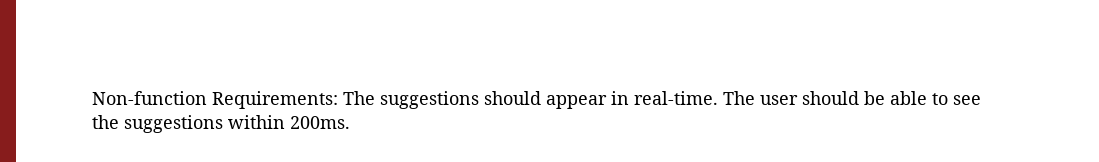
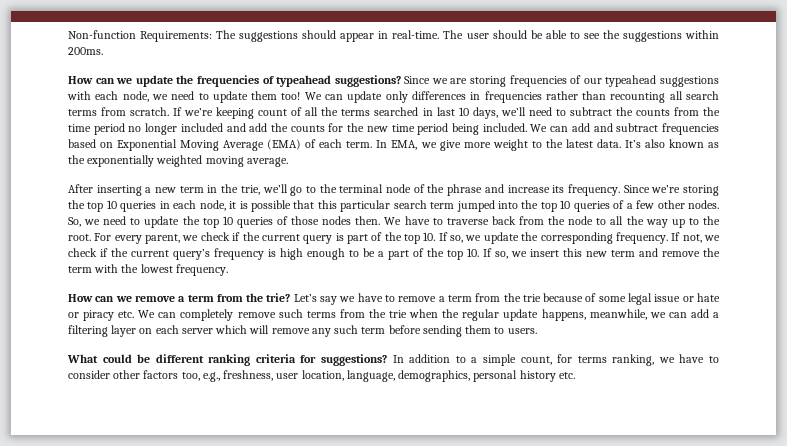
+ How can we update the frequencies of typeahead suggestions? Since we are storing frequencies of our typeahead suggestions with each node, we need to update them too! We can update only differences in frequencies rather than recounting all search terms from scratch. If we’re keeping count of all the terms searched in last 10 days, we’ll need to subtract the counts from the time period no longer included and add the counts for the new time period being included. We can add and subtract frequencies based on Exponential Moving Average (EMA) of each term. In EMA, we give more weight to the latest data. It’s also known as the exponentially weighted moving average.
+ After inserting a new term in the trie, we’ll go to the terminal node of the phrase and increase its frequency. Since we’re storing the top 10 queries in each node, it is possible that this particular search term jumped into the top 10 queries of a few other nodes. So, we need to update the top 10 queries of those nodes then. We have to traverse back from the node to all the way up to the root. For every parent, we check if the current query is part of the top 10. If so, we update the corresponding frequency. If not, we check if the current query’s frequency is high enough to be a part of the top 10. If so, we insert this new term and remove the term with the lowest frequency.
+ How can we remove a term from the trie? Let’s say we have to remove a term from the trie because of some legal issue or hate or piracy etc. We can completely remove such terms from the trie when the regular update happens, meanwhile, we can add a filtering layer on each server which will remove any such term before sending them to users.
+ What could be different ranking criteria for suggestions? In addition to a simple count, for terms ranking, we have to consider other factors too, e.g., freshness, user location, language, demographics, personal history etc.

